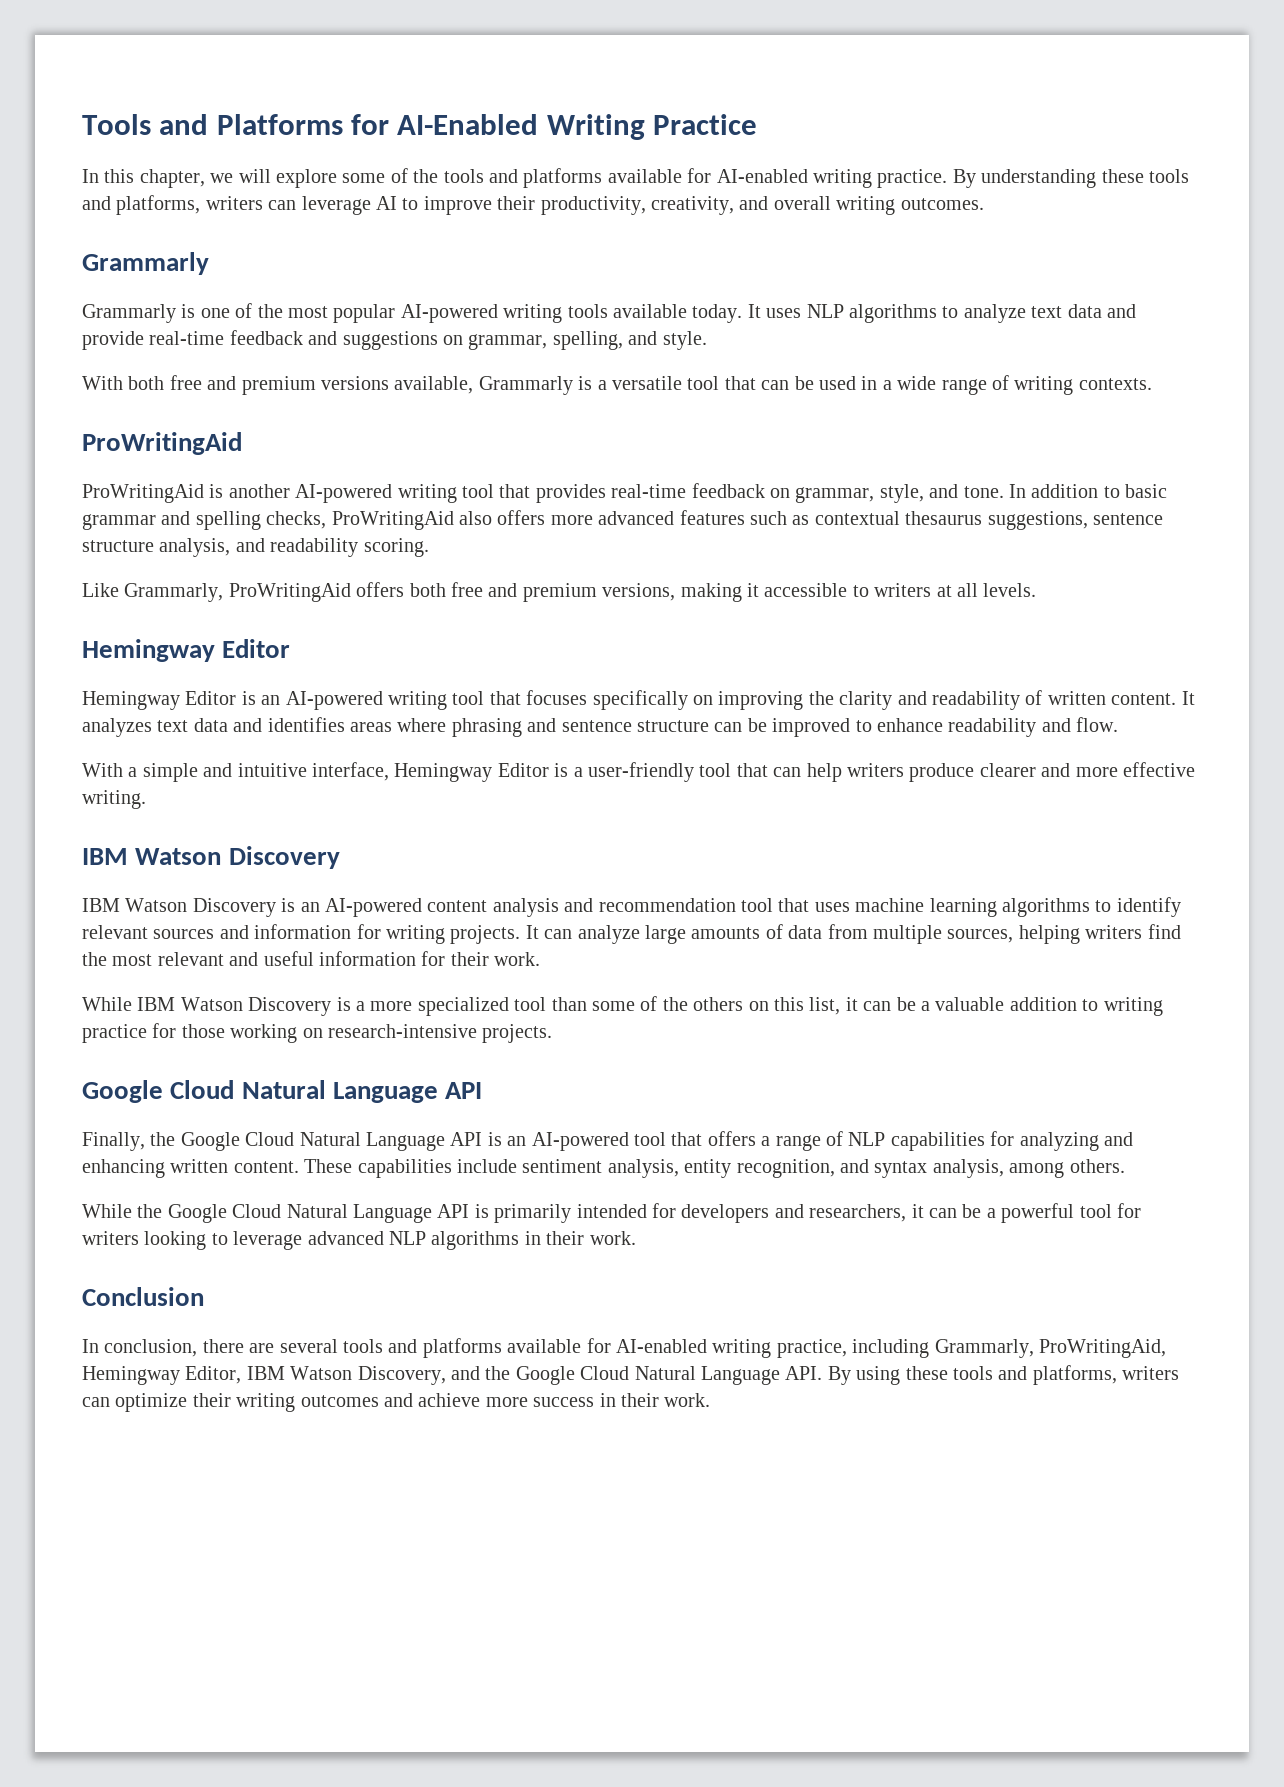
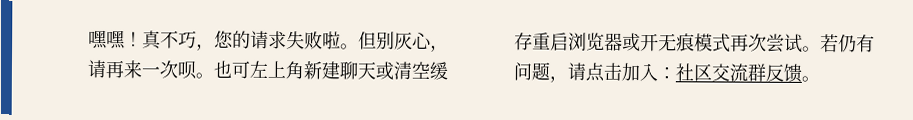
- Tools and Platforms for AI-Enabled Writing Practice
- In this chapter, we will explore some of the tools and platforms available for AI-enabled writing practice. By understanding these tools and platforms, writers can leverage AI to improve their productivity, creativity, and overall writing outcomes.
- Grammarly
- Grammarly is one of the most popular AI-powered writing tools available today. It uses NLP algorithms to analyze text data and provide real-time feedback and suggestions on grammar, spelling, and style.
- With both free and premium versions available, Grammarly is a versatile tool that can be used in a wide range of writing contexts.
- ProWritingAid
- ProWritingAid is another AI-powered writing tool that provides real-time feedback on grammar, style, and tone. In addition to basic grammar and spelling checks, ProWritingAid also offers more advanced features such as contextual thesaurus suggestions, sentence structure analysis, and readability scoring.
- Like Grammarly, ProWritingAid offers both free and premium versions, making it accessible to writers at all levels.
- Hemingway Editor
- Hemingway Editor is an AI-powered writing tool that focuses specifically on improving the clarity and readability of written content. It analyzes text data and identifies areas where phrasing and sentence structure can be improved to enhance readability and flow.
- With a simple and intuitive interface, Hemingway Editor is a user-friendly tool that can help writers produce clearer and more effective writing.
- IBM Watson Discovery
- IBM Watson Discovery is an AI-powered content analysis and recommendation tool that uses machine learning algorithms to identify relevant sources and information for writing projects. It can analyze large amounts of data from multiple sources, helping writers find the most relevant and useful information for their work.
- While IBM Watson Discovery is a more specialized tool than some of the others on this list, it can be a valuable addition to writing practice for those working on research-intensive projects.
- Google Cloud Natural Language API
- Finally, the Google Cloud Natural Language API is an AI-powered tool that offers a range of NLP capabilities for analyzing and enhancing written content. These capabilities include sentiment analysis, entity recognition, and syntax analysis, among others.
- While the Google Cloud Natural Language API is primarily intended for developers and researchers, it can be a powerful tool for writers looking to leverage advanced NLP algorithms in their work.
- Conclusion
- In conclusion, there are several tools and platforms available for AI-enabled writing practice, including Grammarly, ProWritingAid, Hemingway Editor, IBM Watson Discovery, and the Google Cloud Natural Language API. By using these tools and platforms, writers can optimize their writing outcomes and achieve more success in their work.
+ 嘿嘿！真不巧，您的请求失败啦。但别灰心，请再来一次呗。也可左上角新建聊天或清空缓存重启浏览器或开无痕模式再次尝试。若仍有问题，请点击加入：社区交流群反馈。

